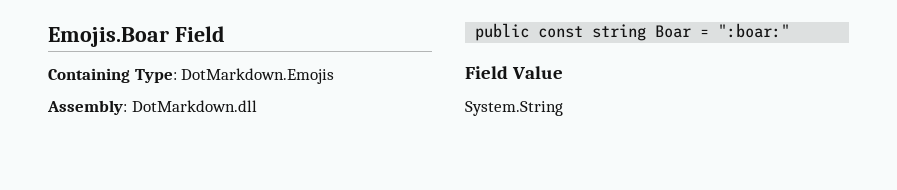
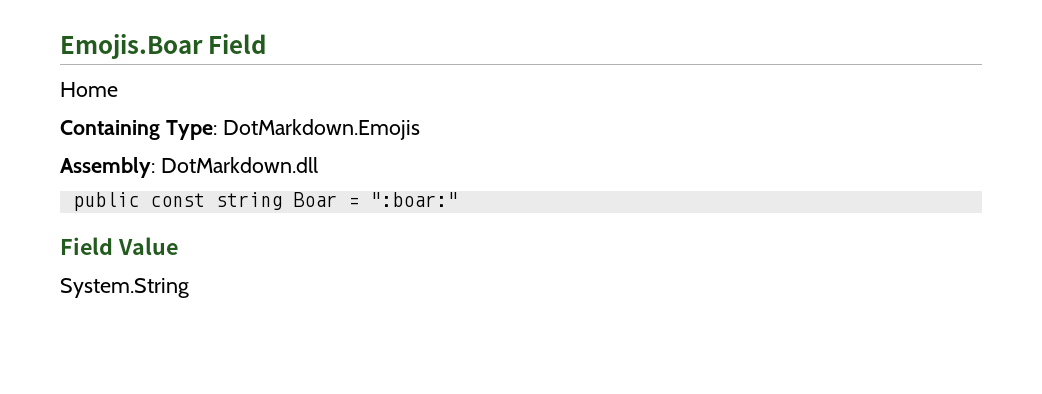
+ Home

